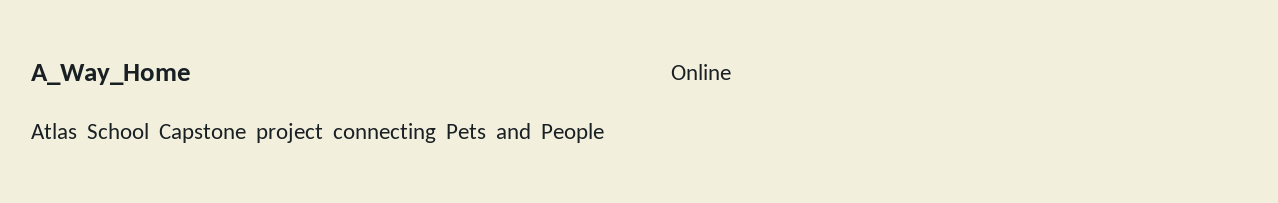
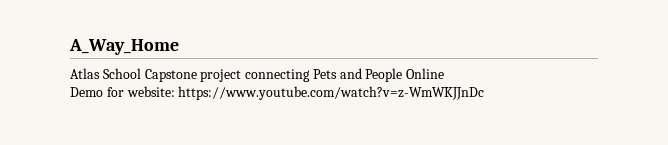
+ Demo for website: https://www.youtube.com/watch?v=z-WmWKJJnDc

